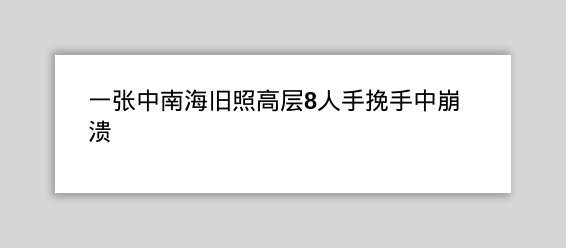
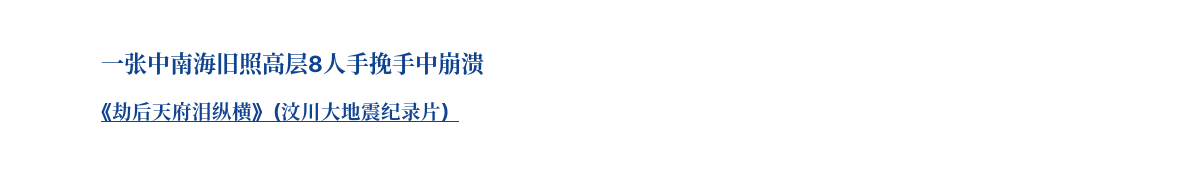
+ 《劫后天府泪纵横》（汶川大地震纪录片）

